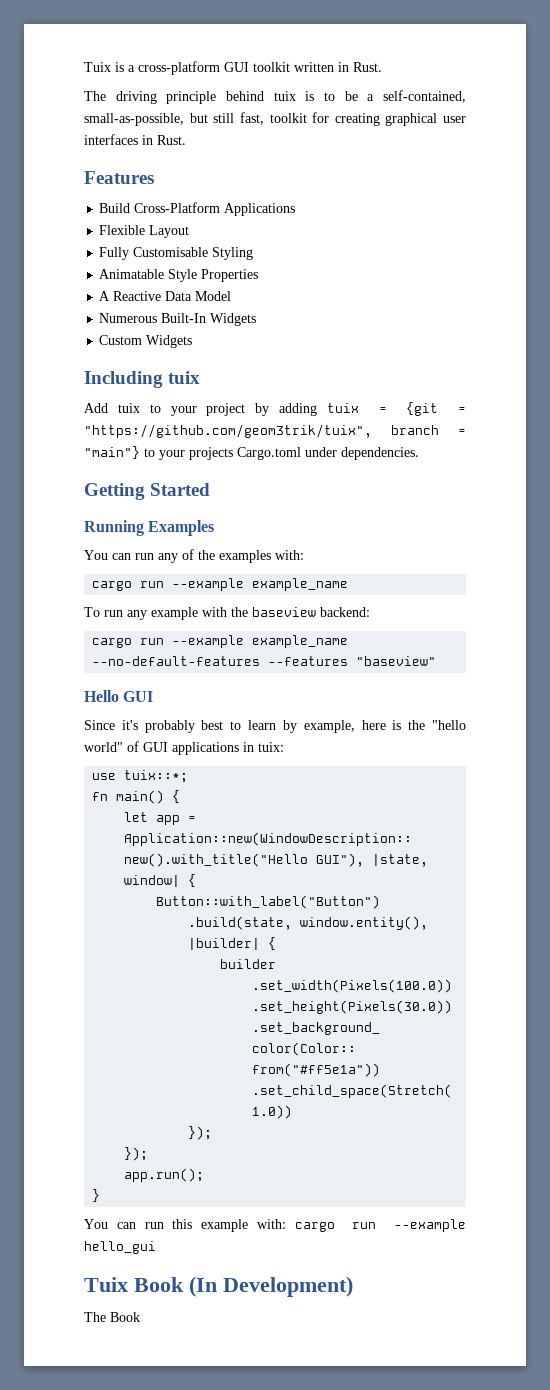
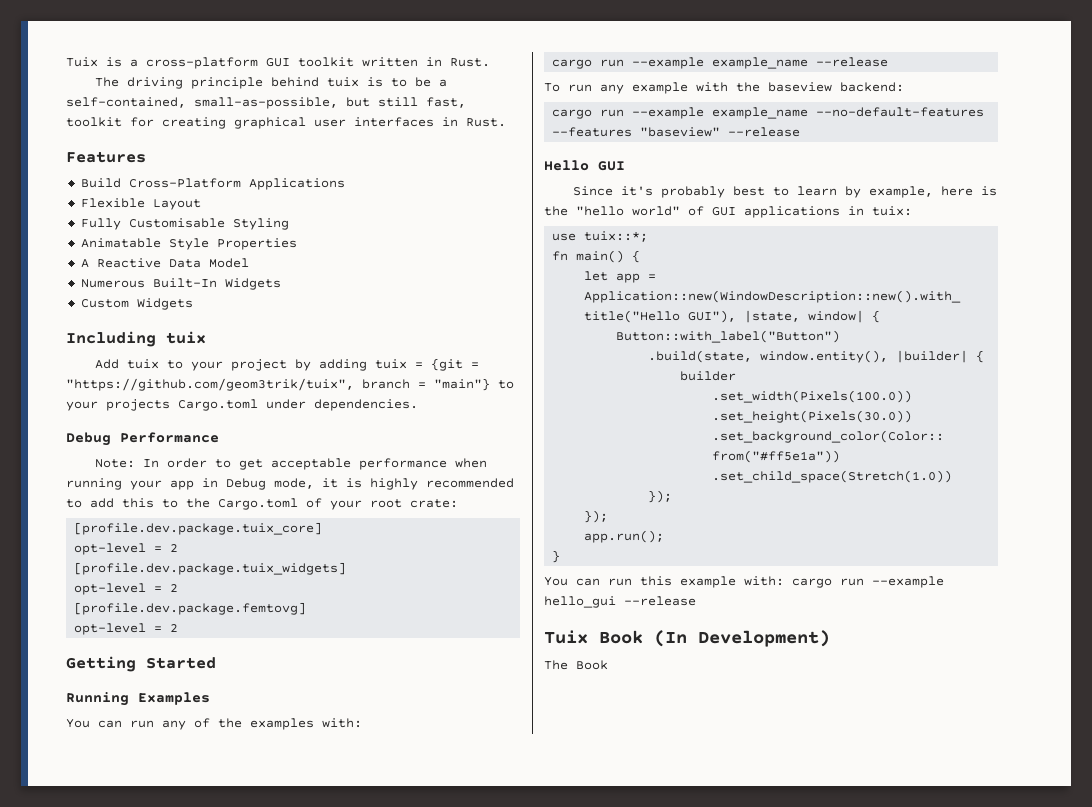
+ Debug Performance
+ Note: In order to get acceptable performance when running your app in Debug mode, it is highly recommended to add this to the Cargo.toml of your root crate:
+ [profile.dev.package.tuix_core]
+ opt-level = 2
+ [profile.dev.package.tuix_widgets]
+ opt-level = 2
+ [profile.dev.package.femtovg]
+ opt-level = 2
  You can run any of the examples with:
- cargo run --example example_name
+ cargo run --example example_name --release
- cargo run --example example_name --no-default-features --features "baseview"
+ cargo run --example example_name --no-default-features --features "baseview" --release
- You can run this example with: cargo run --example hello_gui
+ You can run this example with: cargo run --example hello_gui --release

